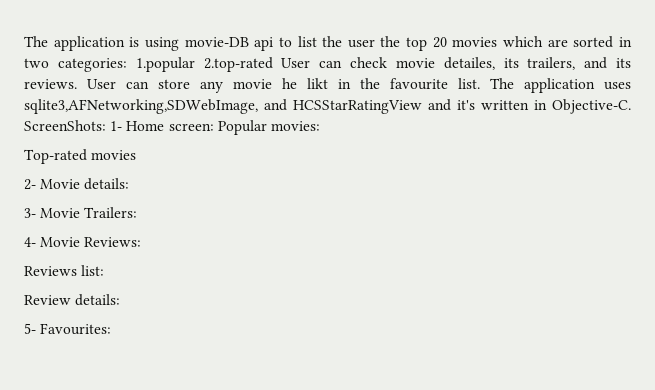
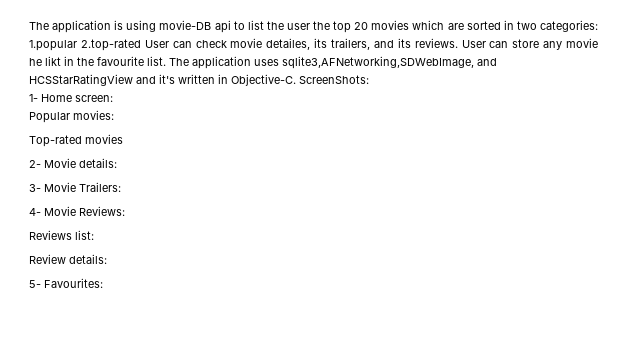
- ScreenShots: 1- Home screen: Popular movies:
+ ScreenShots:
+ 1- Home screen:
+ Popular movies:

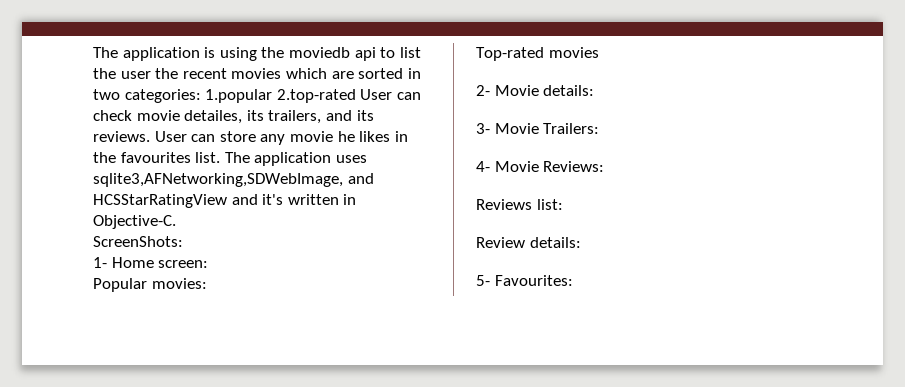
- The application is using movie-DB api to list the user the top 20 movies which are sorted in two categories: 1.popular 2.top-rated User can check movie detailes, its trailers, and its reviews.
+ The application is using the moviedb api to list the user the recent movies which are sorted in two categories: 1.popular 2.top-rated User can check movie detailes, its trailers, and its reviews.
- User can store any movie he likt in the favourite list.
+ User can store any movie he likes in the favourites list.
- The application uses sqlite3,AFNetworking,SDWebImage, and HCSStarRatingView and it's written in Objective-C. ScreenShots:
+ The application uses sqlite3,AFNetworking,SDWebImage, and HCSStarRatingView and it's written in Objective-C.
+ ScreenShots:

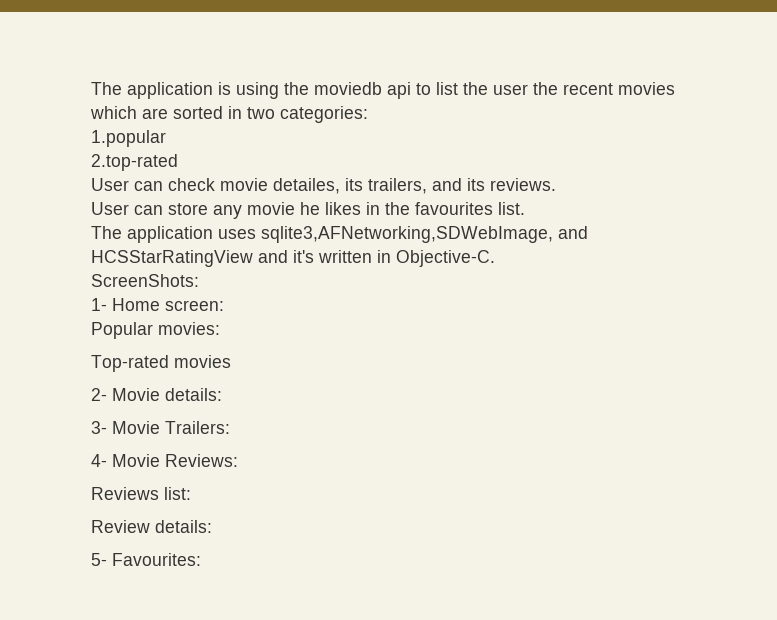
- The application is using the moviedb api to list the user the recent movies which are sorted in two categories: 1.popular 2.top-rated User can check movie detailes, its trailers, and its reviews. User can store any movie he likes in the favourites list. The application uses sqlite3,AFNetworking,SDWebImage, and HCSStarRatingView and it's written in Objective-C.
+ The application is using the moviedb api to list the user the recent movies which are sorted in two categories:
+ 1.popular
+ 2.top-rated
+ User can check movie detailes, its trailers, and its reviews.
+ User can store any movie he likes in the favourites list.
+ The application uses sqlite3,AFNetworking,SDWebImage, and HCSStarRatingView and it's written in Objective-C.

